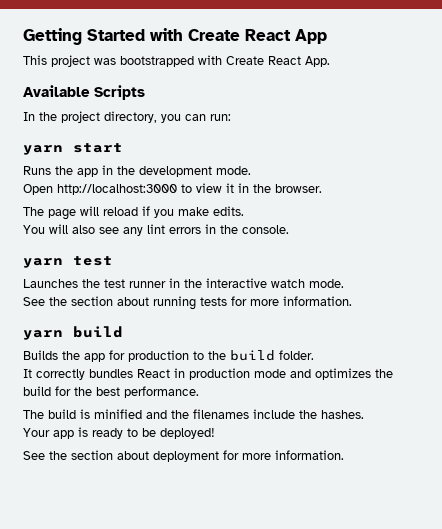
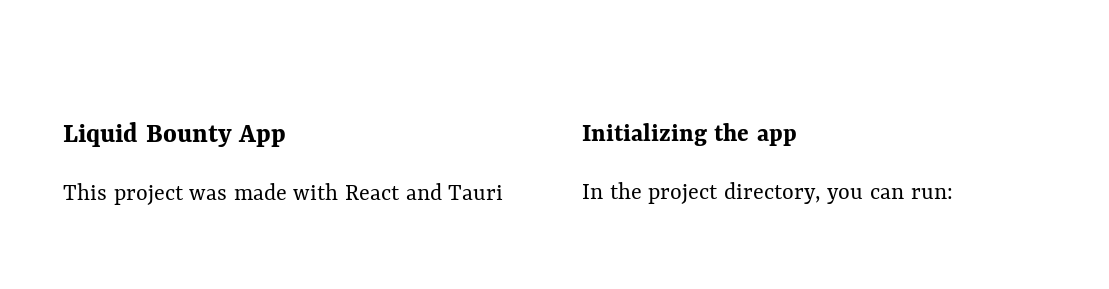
- Getting Started with Create React App
+ Liquid Bounty App
- This project was bootstrapped with Create React App.
- Available Scripts
+ This project was made with React and Tauri
+ Initializing the app
- yarn start
- Runs the app in the development mode.
- Open http://localhost:3000 to view it in the browser.
- The page will reload if you make edits.
- You will also see any lint errors in the console.
- yarn test
- Launches the test runner in the interactive watch mode.
- See the section about running tests for more information.
- yarn build
- Builds the app for production to the build folder.
- It correctly bundles React in production mode and optimizes the build for the best performance.
- The build is minified and the filenames include the hashes.
- Your app is ready to be deployed!
- See the section about deployment for more information.

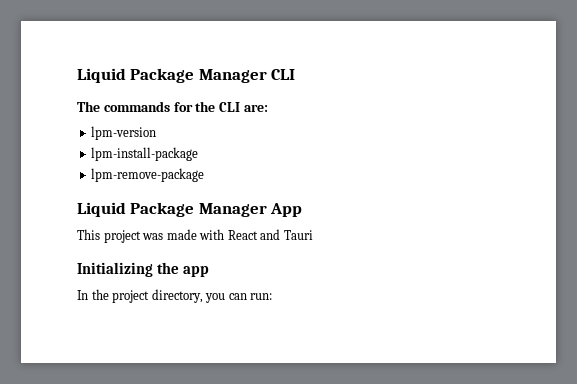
- Liquid Bounty App
+ Liquid Package Manager CLI
+ The commands for the CLI are:
+ lpm-version
+ lpm-install-package
+ lpm-remove-package
+ Liquid Package Manager App

